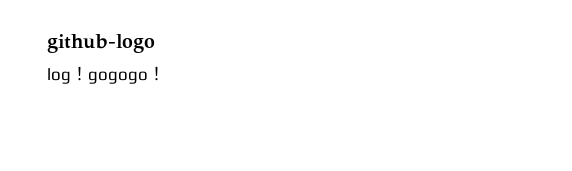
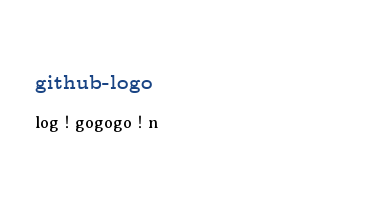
- log！gogogo！
+ log！gogogo！n

